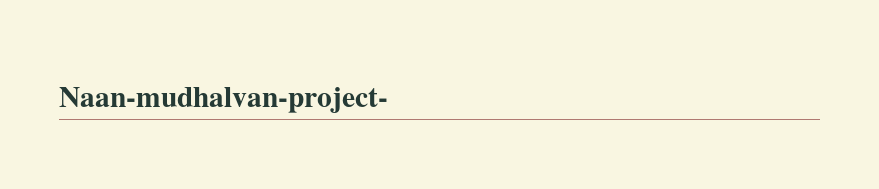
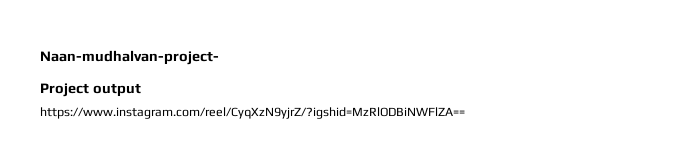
+ Project output
+ https://www.instagram.com/reel/CyqXzN9yjrZ/?igshid=MzRlODBiNWFlZA==

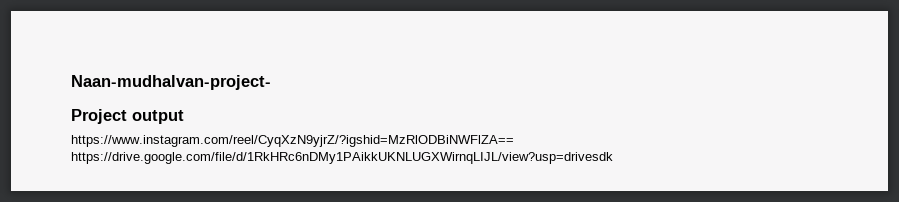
- https://www.instagram.com/reel/CyqXzN9yjrZ/?igshid=MzRlODBiNWFlZA==
+ https://www.instagram.com/reel/CyqXzN9yjrZ/?igshid=MzRlODBiNWFlZA== https://drive.google.com/file/d/1RkHRc6nDMy1PAikkUKNLUGXWirnqLIJL/view?usp=drivesdk

